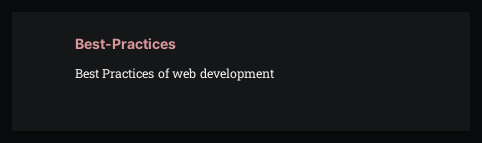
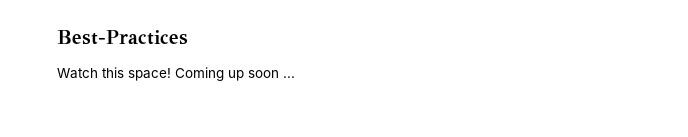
- Best Practices of web development
+ Watch this space! Coming up soon ...

